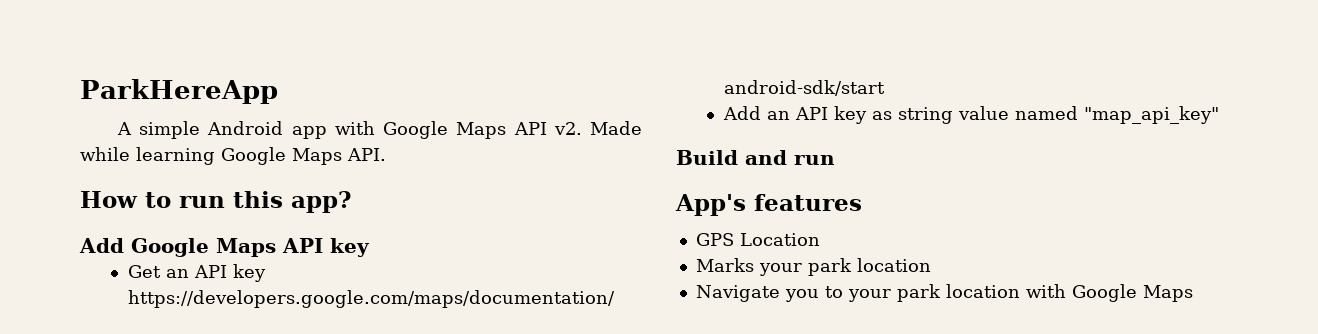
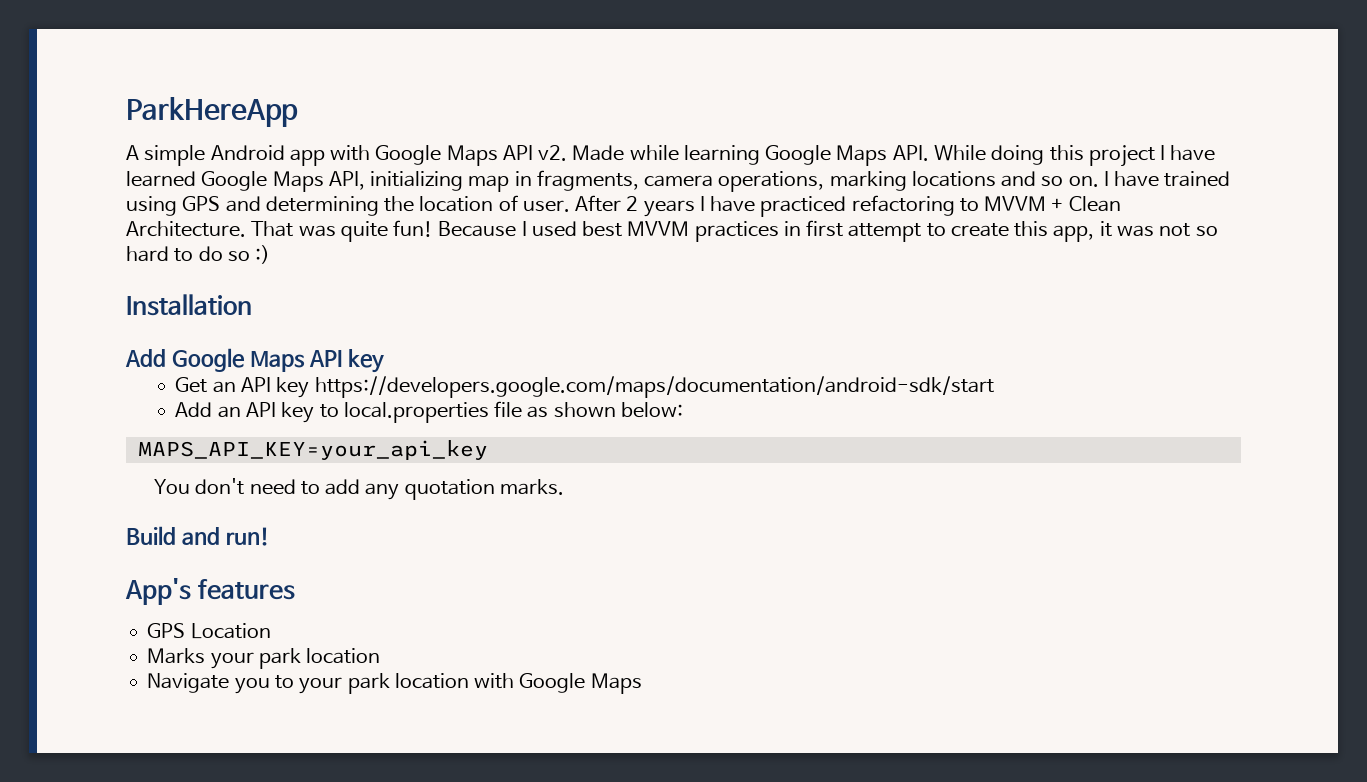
- Made while learning Google Maps API.
- How to run this app?
+ Made while learning Google Maps API. While doing this project I have learned Google Maps API, initializing map in fragments, camera operations, marking locations and so on. I have trained using GPS and determining the location of user. After 2 years I have practiced refactoring to MVVM + Clean Architecture. That was quite fun! Because I used best MVVM practices in first attempt to create this app, it was not so hard to do so :)
+ Installation
- Add an API key as string value named "map_api_key"
+ Add an API key to local.properties file as shown below:
+ MAPS_API_KEY=your_api_key
+ You don't need to add any quotation marks.
- Build and run
+ Build and run!

